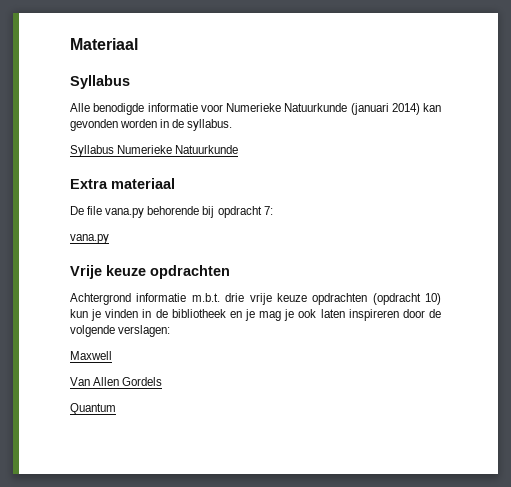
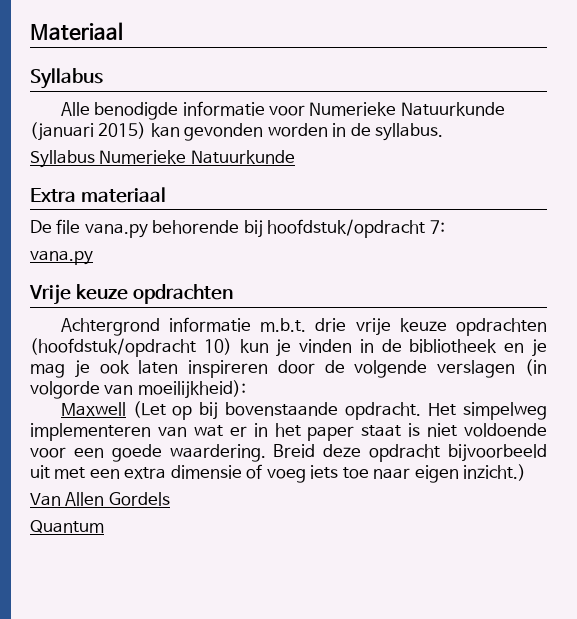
- Alle benodigde informatie voor Numerieke Natuurkunde (januari 2014) kan gevonden worden in de syllabus.
+ Alle benodigde informatie voor Numerieke Natuurkunde (januari 2015) kan gevonden worden in de syllabus.
- De file vana.py behorende bij opdracht 7:
+ De file vana.py behorende bij hoofdstuk/opdracht 7:
- Achtergrond informatie m.b.t. drie vrije keuze opdrachten (opdracht 10) kun je vinden in de bibliotheek en je mag je ook laten inspireren door de volgende verslagen:
- Maxwell
+ Achtergrond informatie m.b.t. drie vrije keuze opdrachten (hoofdstuk/opdracht 10) kun je vinden in de bibliotheek en je mag je ook laten inspireren door de volgende verslagen (in volgorde van moeilijkheid):
+ Maxwell (Let op bij bovenstaande opdracht. Het simpelweg implementeren van wat er in het paper staat is niet voldoende voor een goede waardering. Breid deze opdracht bijvoorbeeld uit met een extra dimensie of voeg iets toe naar eigen inzicht.)

